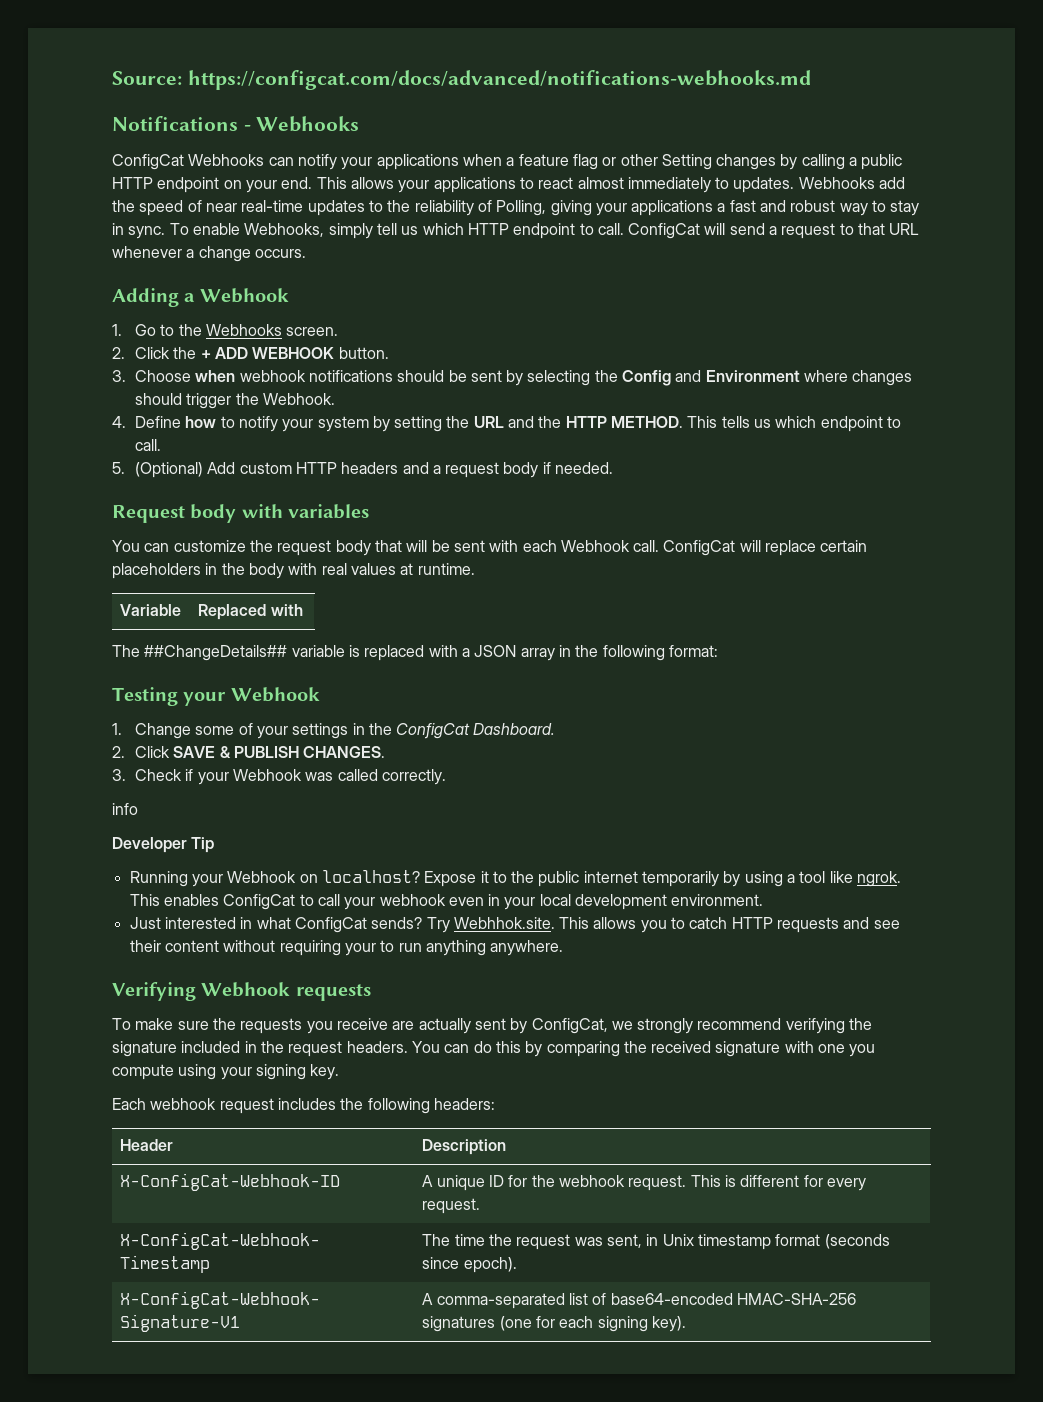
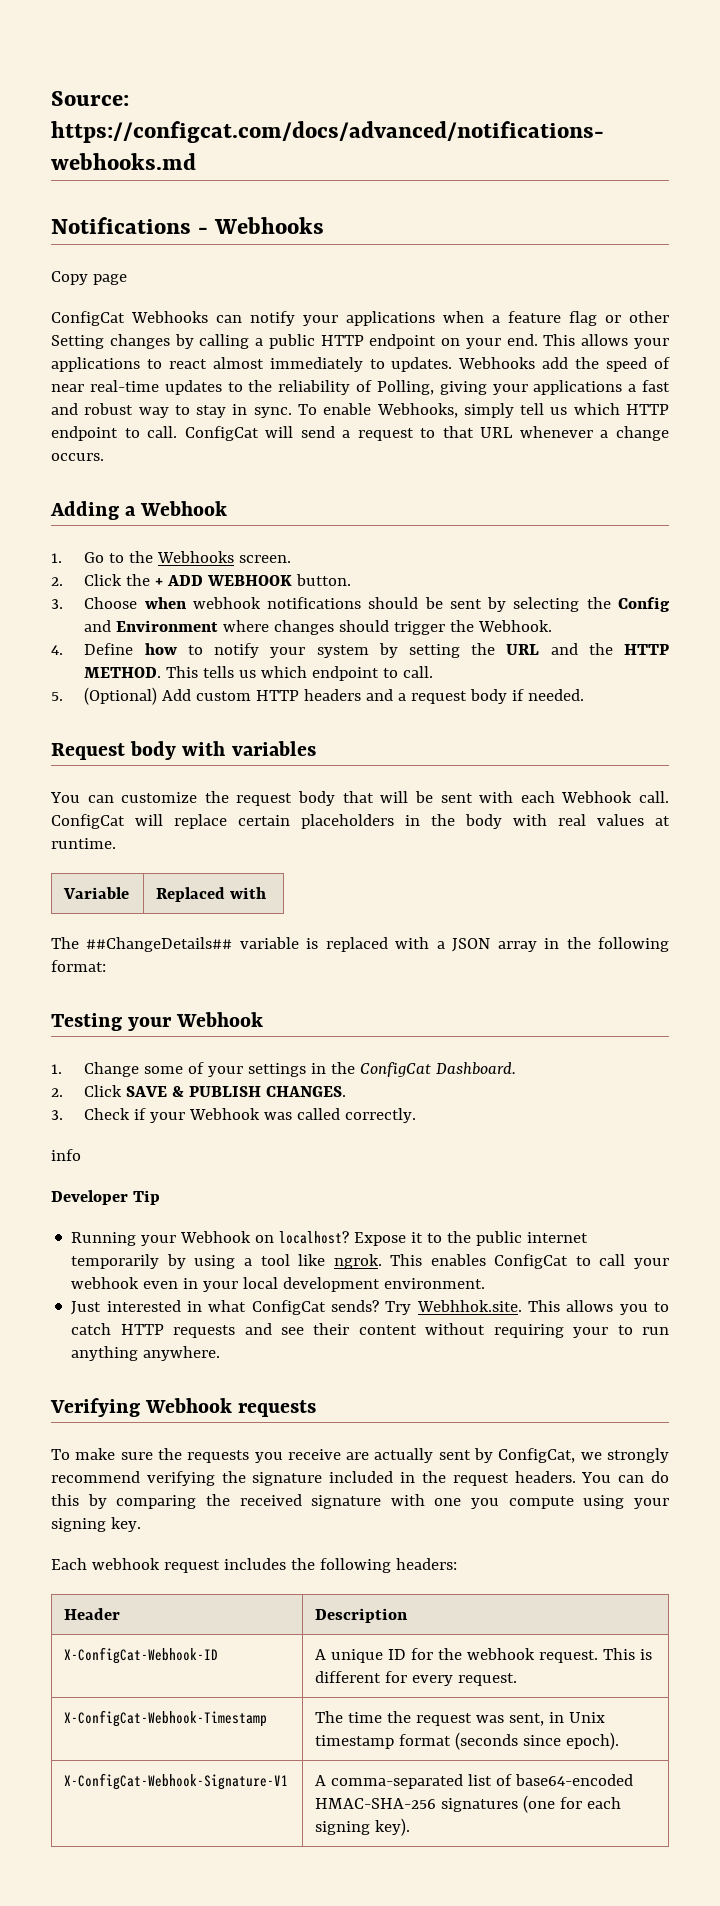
+ Copy page

